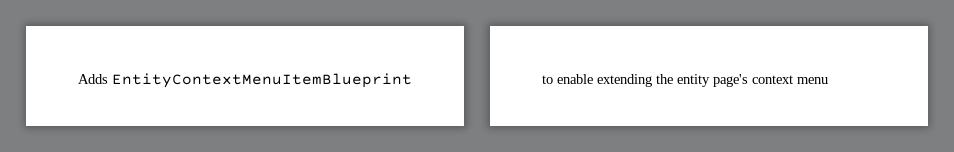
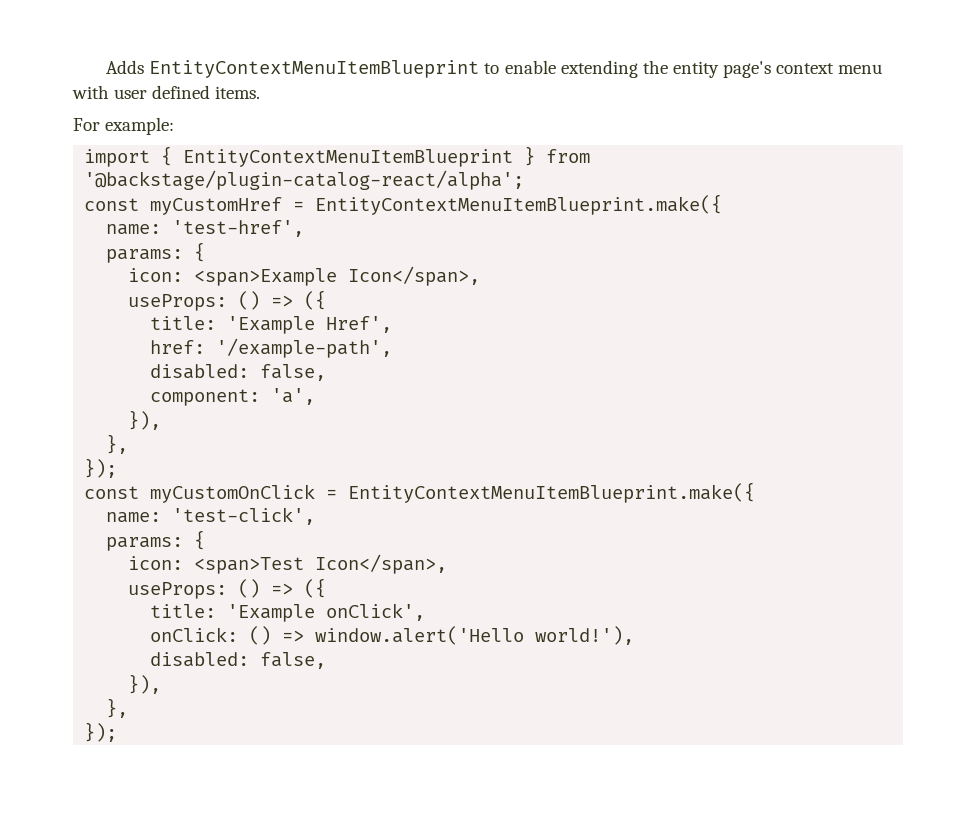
- Adds EntityContextMenuItemBlueprint to enable extending the entity page's context menu
+ Adds EntityContextMenuItemBlueprint to enable extending the entity page's context menu with user defined items.
+ For example:
+ import { EntityContextMenuItemBlueprint } from '@backstage/plugin-catalog-react/alpha';
+ const myCustomHref = EntityContextMenuItemBlueprint.make({
+ name: 'test-href',
+ params: {
+ icon: <span>Example Icon</span>,
+ useProps: () => ({
+ title: 'Example Href',
+ href: '/example-path',
+ disabled: false,
+ component: 'a',
+ }),
+ },
+ });
+ const myCustomOnClick = EntityContextMenuItemBlueprint.make({
+ name: 'test-click',
+ params: {
+ icon: <span>Test Icon</span>,
+ useProps: () => ({
+ title: 'Example onClick',
+ onClick: () => window.alert('Hello world!'),
+ disabled: false,
+ }),
+ },
+ });

